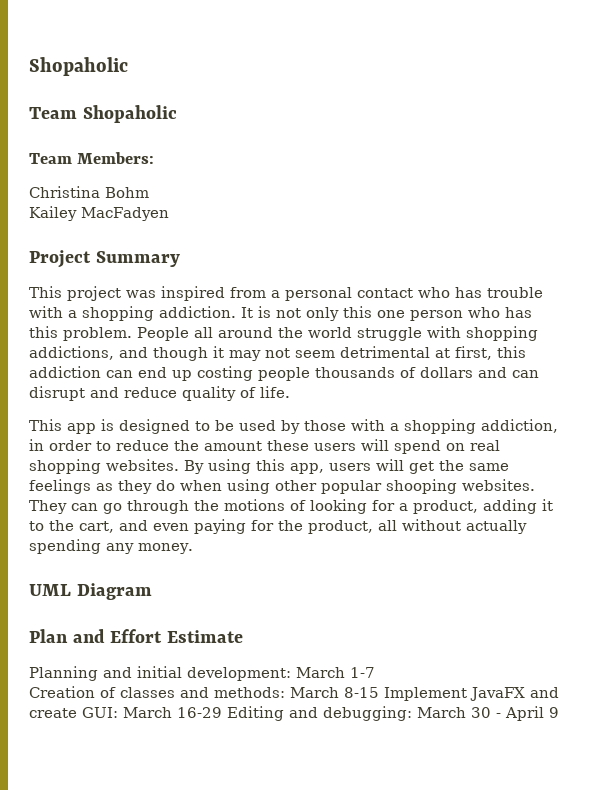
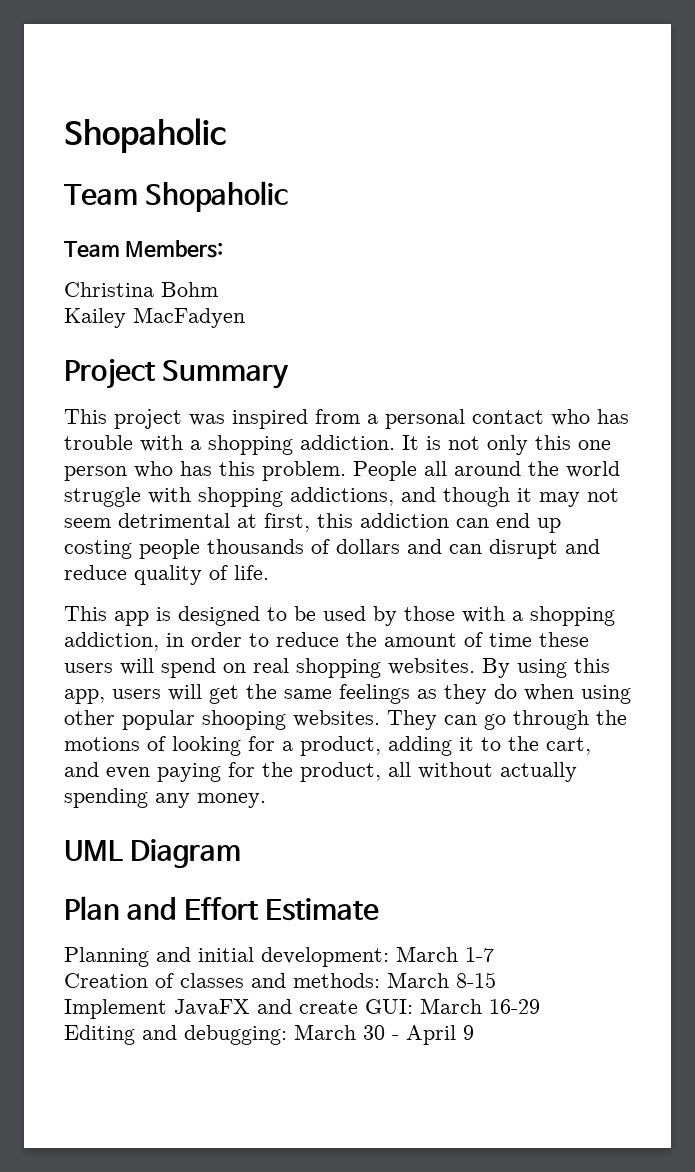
- This app is designed to be used by those with a shopping addiction, in order to reduce the amount these users will spend on real shopping websites.
+ This app is designed to be used by those with a shopping addiction, in order to reduce the amount of time these users will spend on real shopping websites.
- Creation of classes and methods: March 8-15 Implement JavaFX and create GUI: March 16-29 Editing and debugging: March 30 - April 9
+ Creation of classes and methods: March 8-15
+ Implement JavaFX and create GUI: March 16-29
+ Editing and debugging: March 30 - April 9

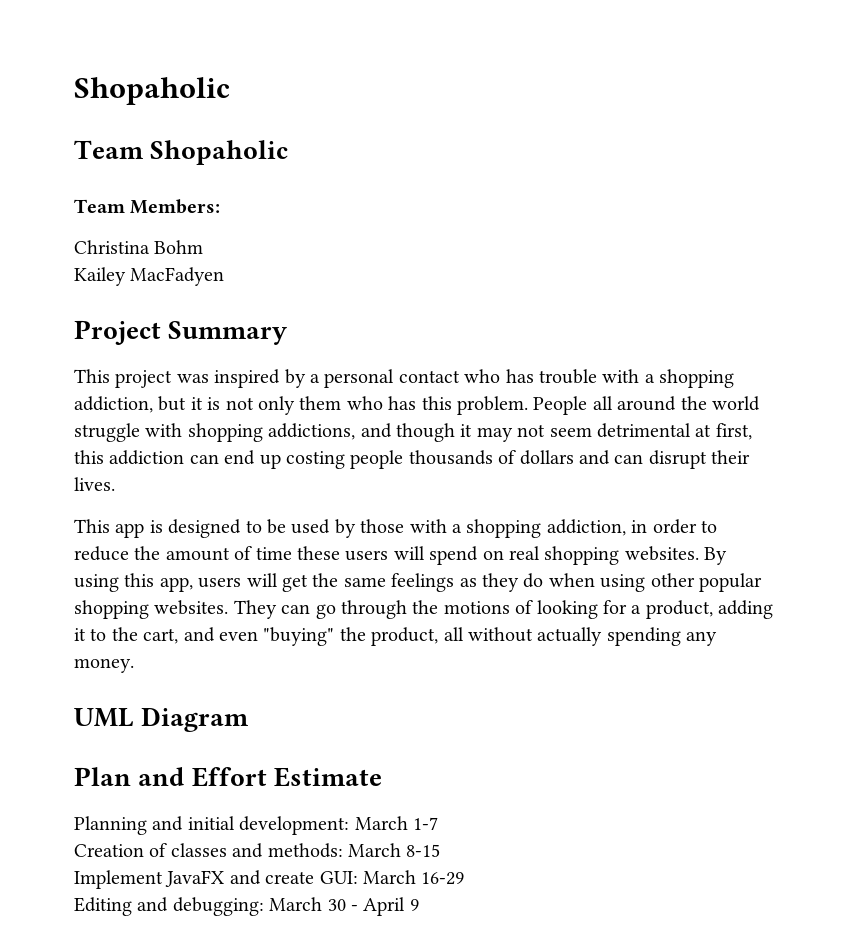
- This project was inspired from a personal contact who has trouble with a shopping addiction. It is not only this one person who has this problem.
+ This project was inspired by a personal contact who has trouble with a shopping addiction, but it is not only them who has this problem.
- People all around the world struggle with shopping addictions, and though it may not seem detrimental at first, this addiction can end up costing people thousands of dollars and can disrupt and reduce quality of life.
+ People all around the world struggle with shopping addictions, and though it may not seem detrimental at first, this addiction can end up costing people thousands of dollars and can disrupt their lives.
- By using this app, users will get the same feelings as they do when using other popular shooping websites.
+ By using this app, users will get the same feelings as they do when using other popular shopping websites.
- They can go through the motions of looking for a product, adding it to the cart, and even paying for the product, all without actually spending any money.
+ They can go through the motions of looking for a product, adding it to the cart, and even "buying" the product, all without actually spending any money.

